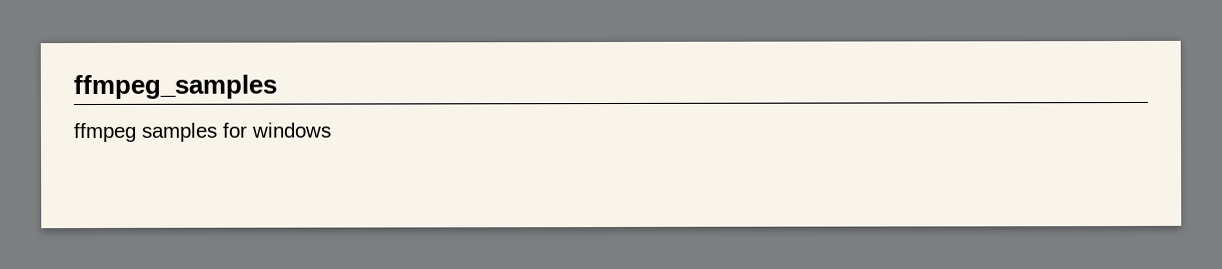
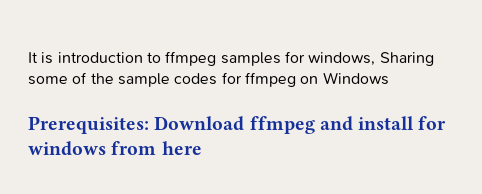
- ffmpeg_samples
- ffmpeg samples for windows
+ It is introduction to ffmpeg samples for windows, Sharing some of the sample codes for ffmpeg on Windows
+ Prerequisites: Download ffmpeg and install for windows from here

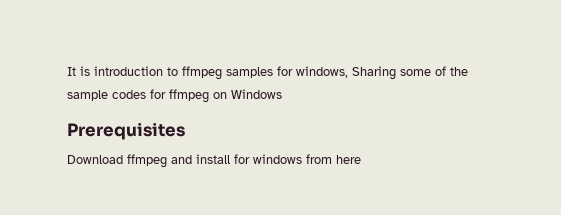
- Prerequisites: Download ffmpeg and install for windows from here
+ Prerequisites
+ Download ffmpeg and install for windows from here

